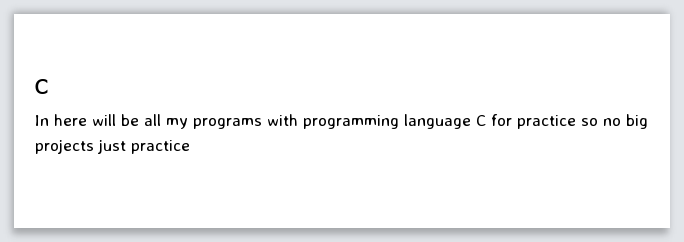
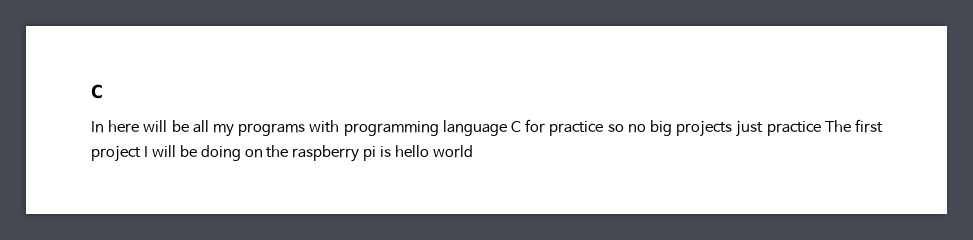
- In here will be all my programs with programming language C for practice so no big projects just practice
+ In here will be all my programs with programming language C for practice so no big projects just practice The first project I will be doing on the raspberry pi is hello world

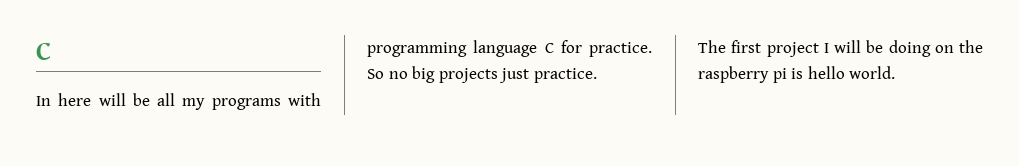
- In here will be all my programs with programming language C for practice so no big projects just practice The first project I will be doing on the raspberry pi is hello world
+ In here will be all my programs with programming language C for practice. So no big projects just practice.
+ The first project I will be doing on the raspberry pi is hello world.

